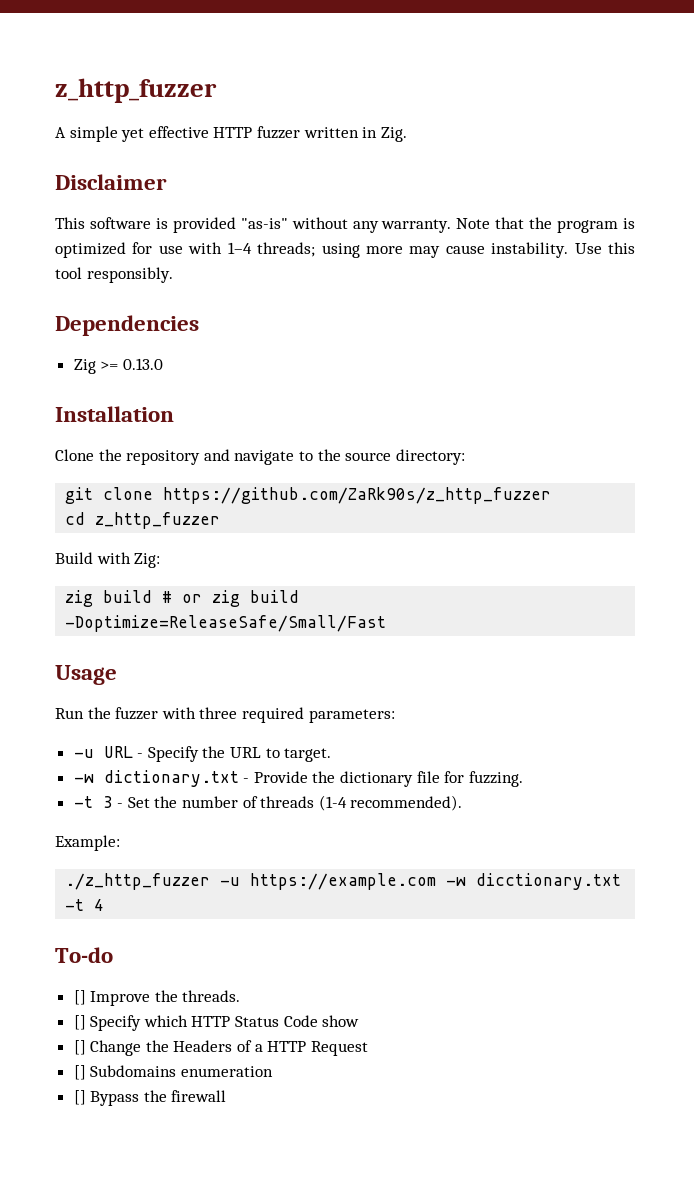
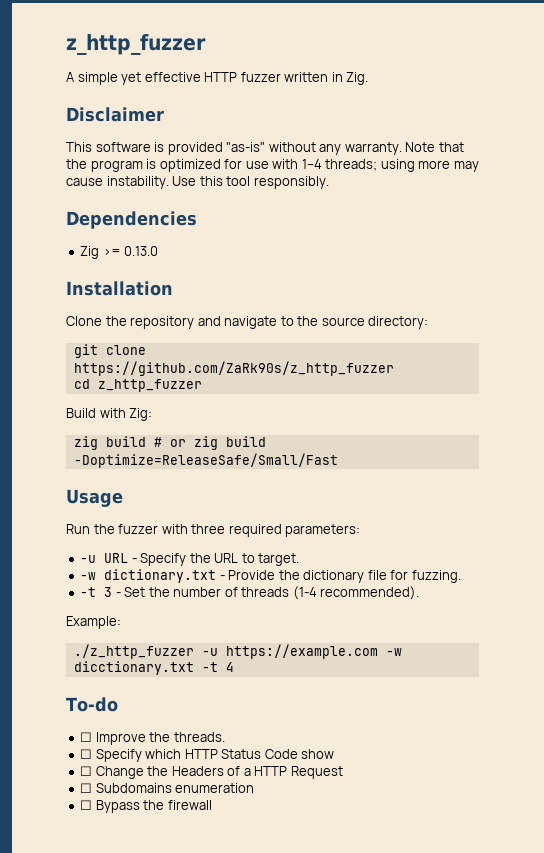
- [] Improve the threads.
+ ☐ Improve the threads.
- [] Specify which HTTP Status Code show
+ ☐ Specify which HTTP Status Code show
- [] Change the Headers of a HTTP Request
+ ☐ Change the Headers of a HTTP Request
- [] Subdomains enumeration
+ ☐ Subdomains enumeration
- [] Bypass the firewall
+ ☐ Bypass the firewall

